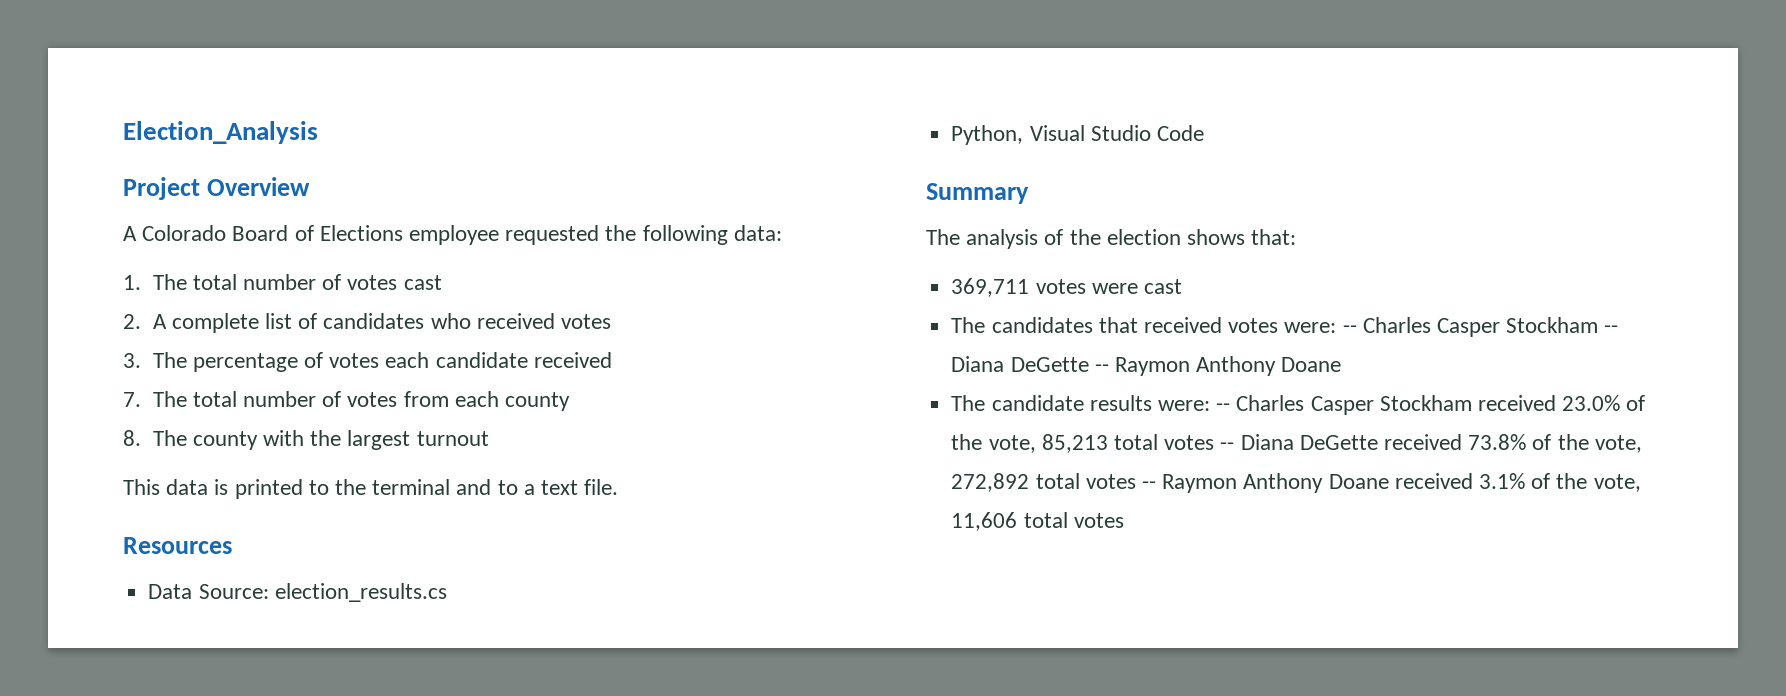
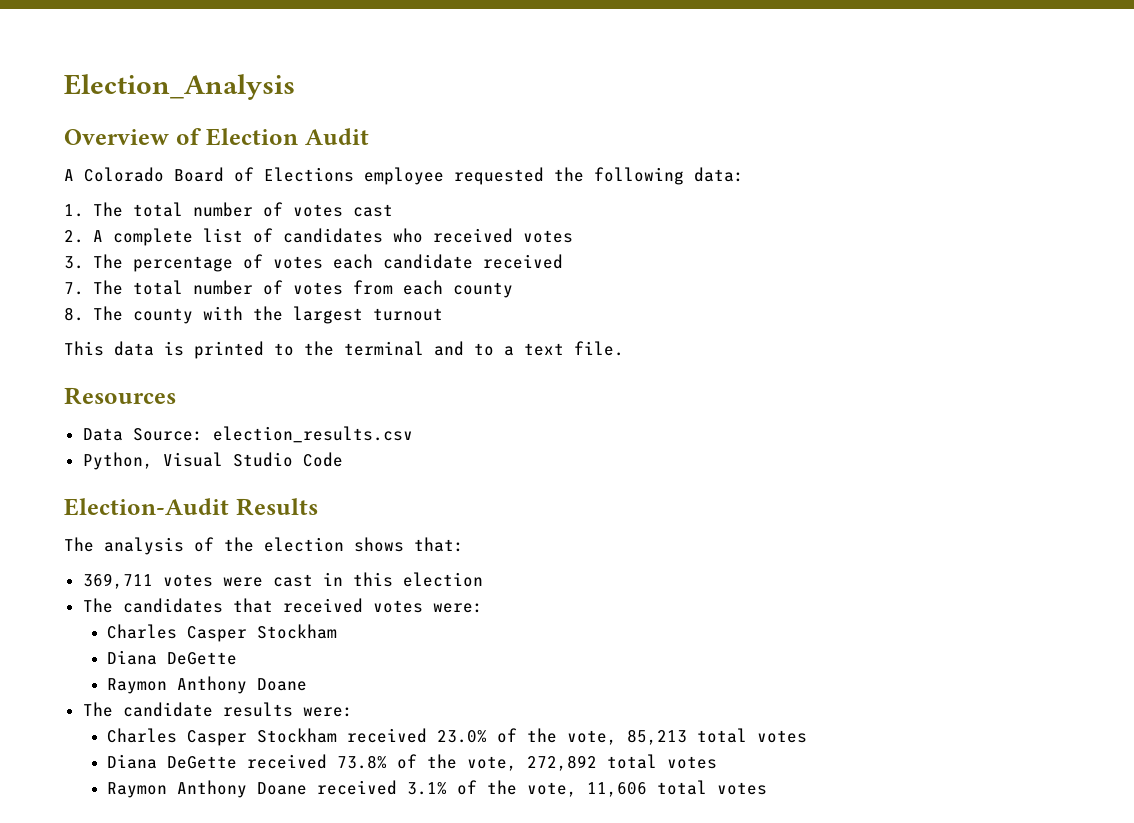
- Project Overview
+ Overview of Election Audit
- Data Source: election_results.cs
+ Data Source: election_results.csv
- Summary
+ Election-Audit Results
- 369,711 votes were cast
+ 369,711 votes were cast in this election
- The candidates that received votes were: -- Charles Casper Stockham -- Diana DeGette -- Raymon Anthony Doane
+ The candidates that received votes were:
+ Charles Casper Stockham
+ Diana DeGette
+ Raymon Anthony Doane
- The candidate results were: -- Charles Casper Stockham received 23.0% of the vote, 85,213 total votes -- Diana DeGette received 73.8% of the vote, 272,892 total votes -- Raymon Anthony Doane received 3.1% of the vote, 11,606 total votes
+ The candidate results were:
+ Charles Casper Stockham received 23.0% of the vote, 85,213 total votes
+ Diana DeGette received 73.8% of the vote, 272,892 total votes
+ Raymon Anthony Doane received 3.1% of the vote, 11,606 total votes

